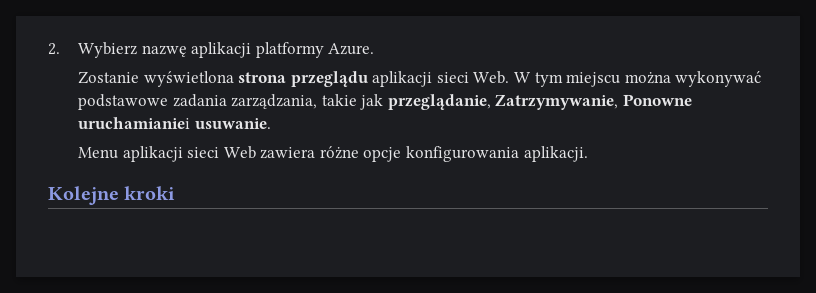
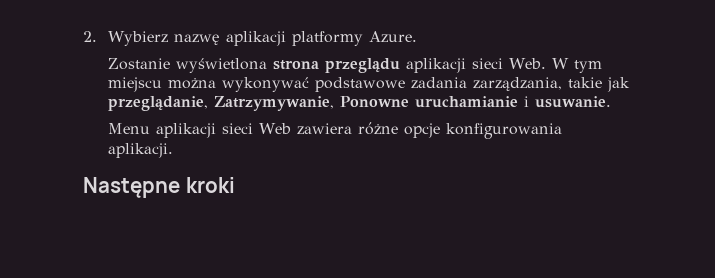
- Zostanie wyświetlona strona przeglądu aplikacji sieci Web. W tym miejscu można wykonywać podstawowe zadania zarządzania, takie jak przeglądanie, Zatrzymywanie, Ponowne uruchamianiei usuwanie.
+ Zostanie wyświetlona strona przeglądu aplikacji sieci Web. W tym miejscu można wykonywać podstawowe zadania zarządzania, takie jak przeglądanie, Zatrzymywanie, Ponowne uruchamianie i usuwanie.
- Kolejne kroki
+ Następne kroki

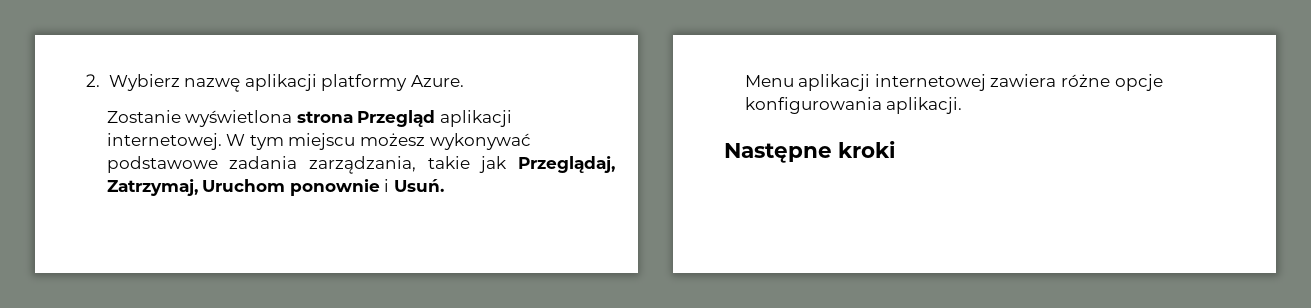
- Zostanie wyświetlona strona przeglądu aplikacji sieci Web. W tym miejscu można wykonywać podstawowe zadania zarządzania, takie jak przeglądanie, Zatrzymywanie, Ponowne uruchamianie i usuwanie.
+ Zostanie wyświetlona strona Przegląd aplikacji internetowej. W tym miejscu możesz wykonywać podstawowe zadania zarządzania, takie jak Przeglądaj, Zatrzymaj, Uruchom ponownie i Usuń.
- Menu aplikacji sieci Web zawiera różne opcje konfigurowania aplikacji.
+ Menu aplikacji internetowej zawiera różne opcje konfigurowania aplikacji.

